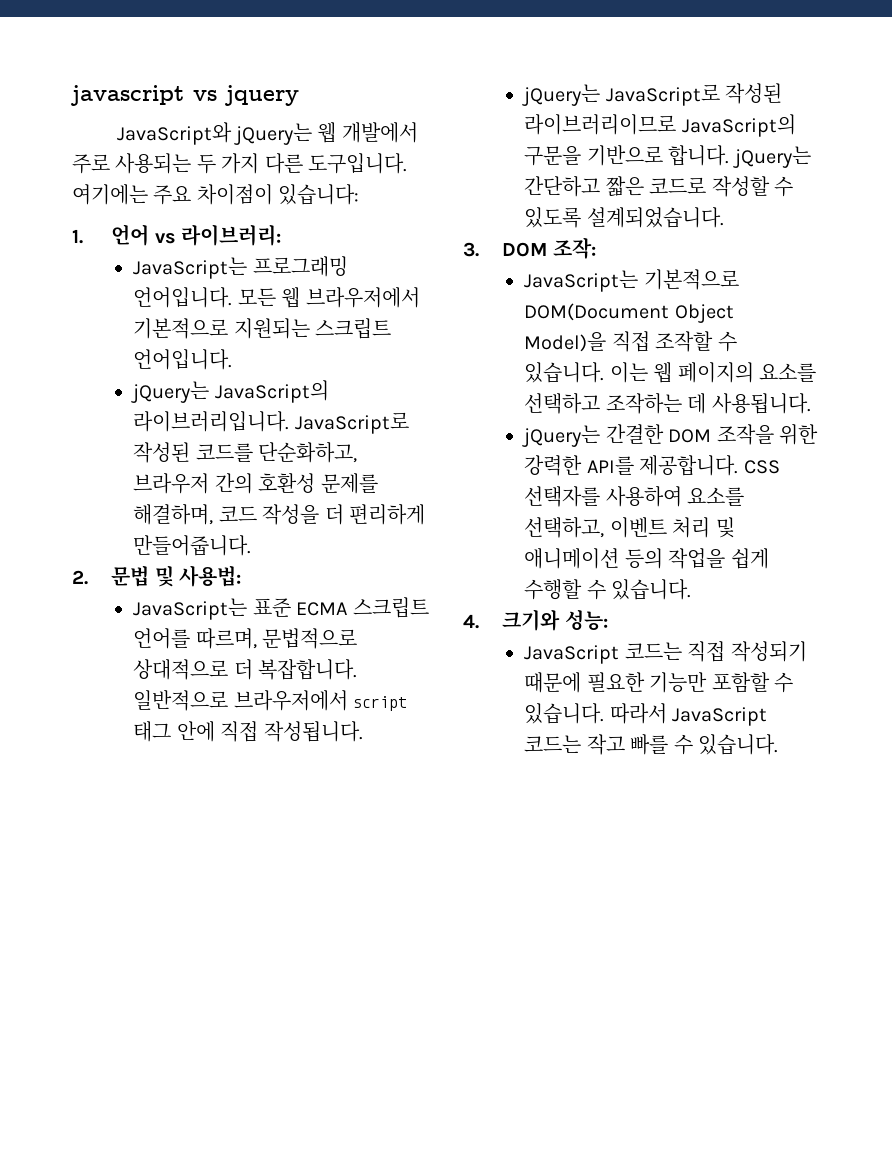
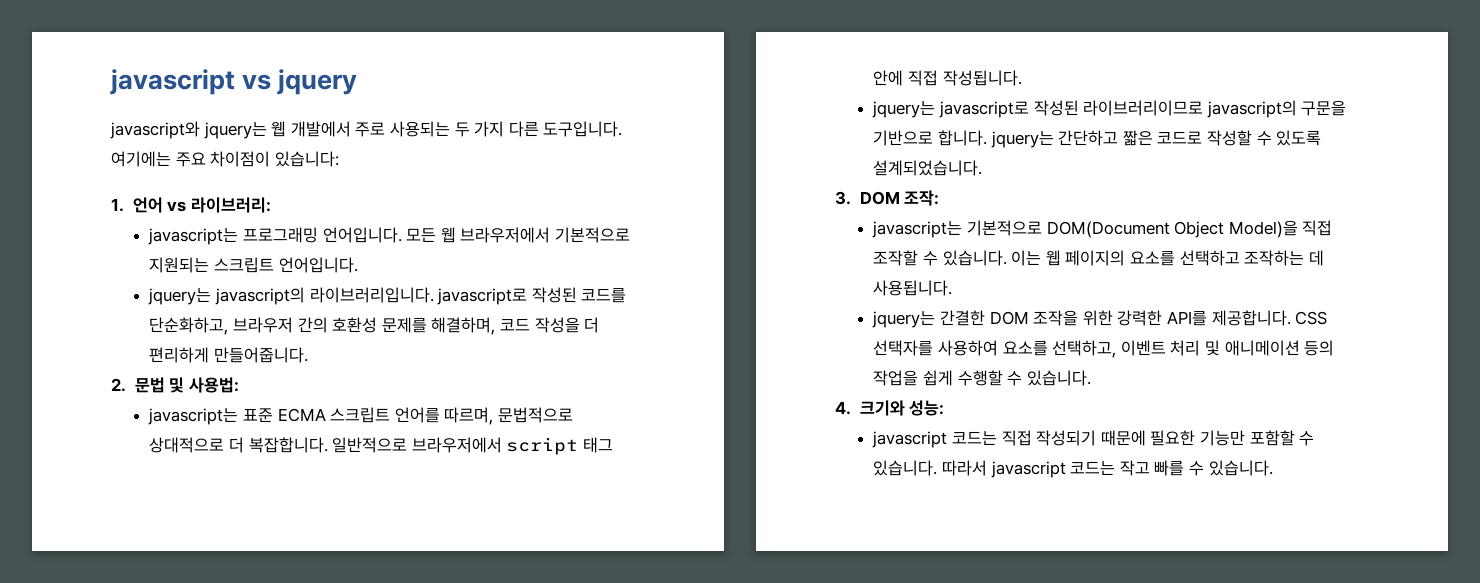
- JavaScript와 jQuery는 웹 개발에서 주로 사용되는 두 가지 다른 도구입니다.
+ javascript와 jquery는 웹 개발에서 주로 사용되는 두 가지 다른 도구입니다.
- JavaScript는 프로그래밍 언어입니다.
+ javascript는 프로그래밍 언어입니다.
- jQuery는 JavaScript의 라이브러리입니다. JavaScript로 작성된 코드를 단순화하고, 브라우저 간의 호환성 문제를 해결하며, 코드 작성을 더 편리하게 만들어줍니다.
+ jquery는 javascript의 라이브러리입니다. javascript로 작성된 코드를 단순화하고, 브라우저 간의 호환성 문제를 해결하며, 코드 작성을 더 편리하게 만들어줍니다.
- JavaScript는 표준 ECMA 스크립트 언어를 따르며, 문법적으로 상대적으로 더 복잡합니다.
+ javascript는 표준 ECMA 스크립트 언어를 따르며, 문법적으로 상대적으로 더 복잡합니다.
- jQuery는 JavaScript로 작성된 라이브러리이므로 JavaScript의 구문을 기반으로 합니다. jQuery는 간단하고 짧은 코드로 작성할 수 있도록 설계되었습니다.
+ jquery는 javascript로 작성된 라이브러리이므로 javascript의 구문을 기반으로 합니다. jquery는 간단하고 짧은 코드로 작성할 수 있도록 설계되었습니다.
- JavaScript는 기본적으로 DOM(Document Object Model)을 직접 조작할 수 있습니다.
+ javascript는 기본적으로 DOM(Document Object Model)을 직접 조작할 수 있습니다.
- jQuery는 간결한 DOM 조작을 위한 강력한 API를 제공합니다.
+ jquery는 간결한 DOM 조작을 위한 강력한 API를 제공합니다.
- JavaScript 코드는 직접 작성되기 때문에 필요한 기능만 포함할 수 있습니다.
+ javascript 코드는 직접 작성되기 때문에 필요한 기능만 포함할 수 있습니다.
- 따라서 JavaScript 코드는 작고 빠를 수 있습니다.
+ 따라서 javascript 코드는 작고 빠를 수 있습니다.

